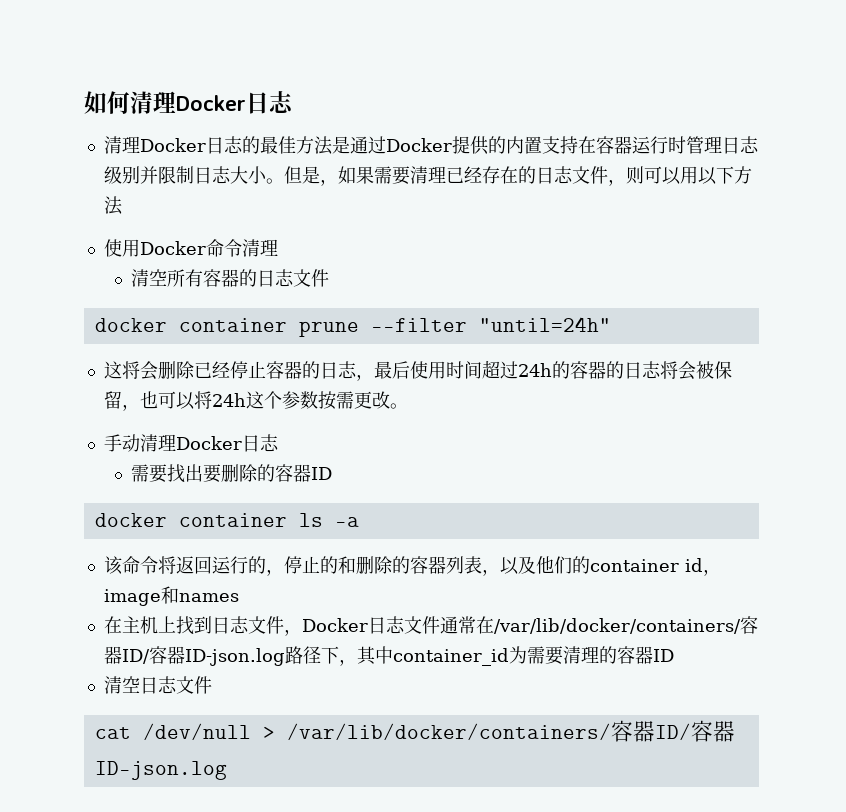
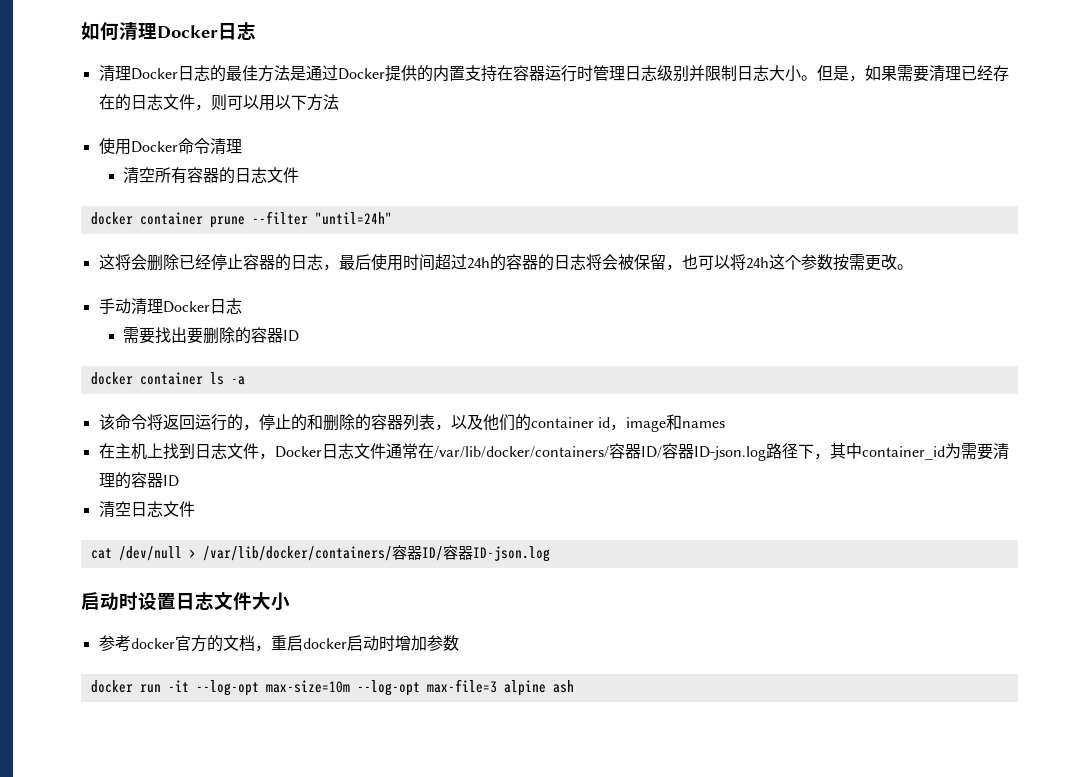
+ 启动时设置日志文件大小
+ 参考docker官方的文档，重启docker启动时增加参数
+ docker run -it --log-opt max-size=10m --log-opt max-file=3 alpine ash

